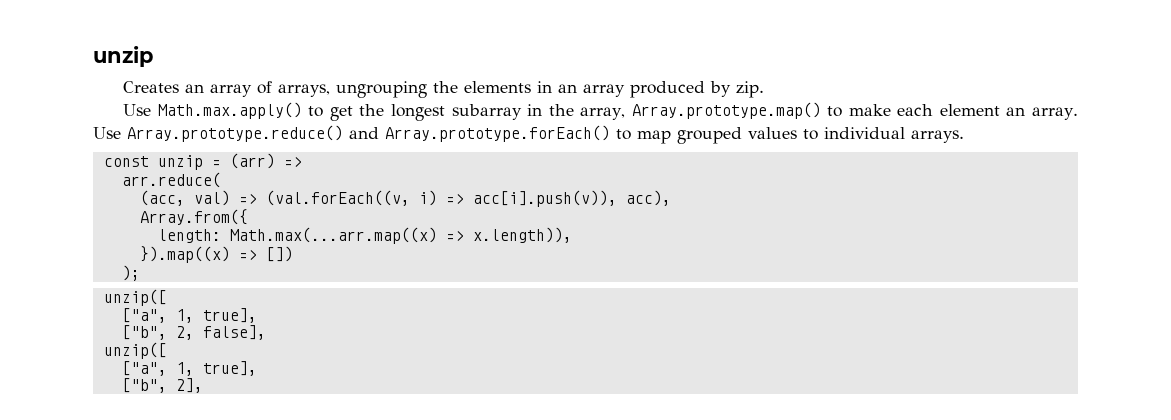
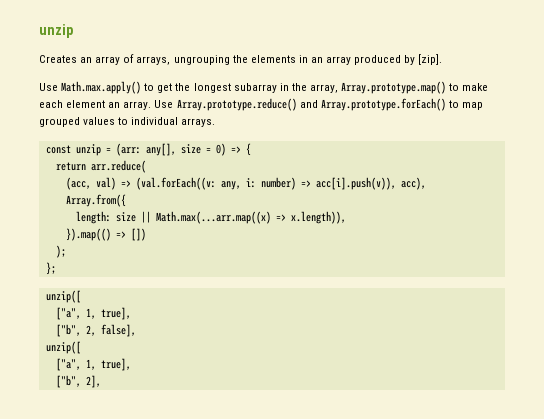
- Creates an array of arrays, ungrouping the elements in an array produced by zip.
+ Creates an array of arrays, ungrouping the elements in an array produced by [zip].
- const unzip = (arr) =>
- arr.reduce(
+ const unzip = (arr: any[], size = 0) => {
+ return arr.reduce(
- (acc, val) => (val.forEach((v, i) => acc[i].push(v)), acc),
+ (acc, val) => (val.forEach((v: any, i: number) => acc[i].push(v)), acc),
- length: Math.max(...arr.map((x) => x.length)),
+ length: size || Math.max(...arr.map((x) => x.length)),
- }).map((x) => [])
+ }).map(() => [])
+ };

